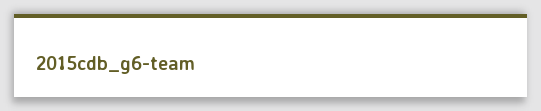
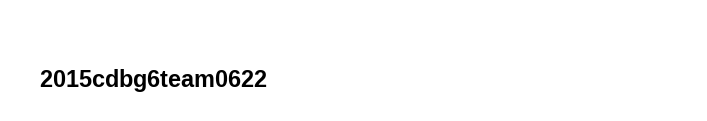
- 2015cdb_g6-team
+ 2015cdbg6team0622

